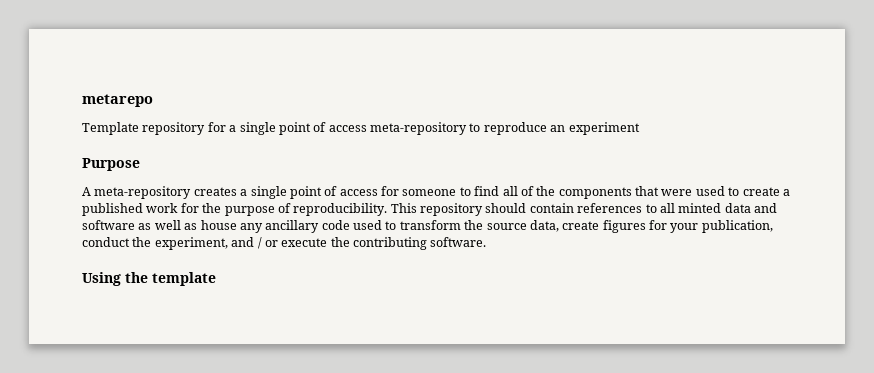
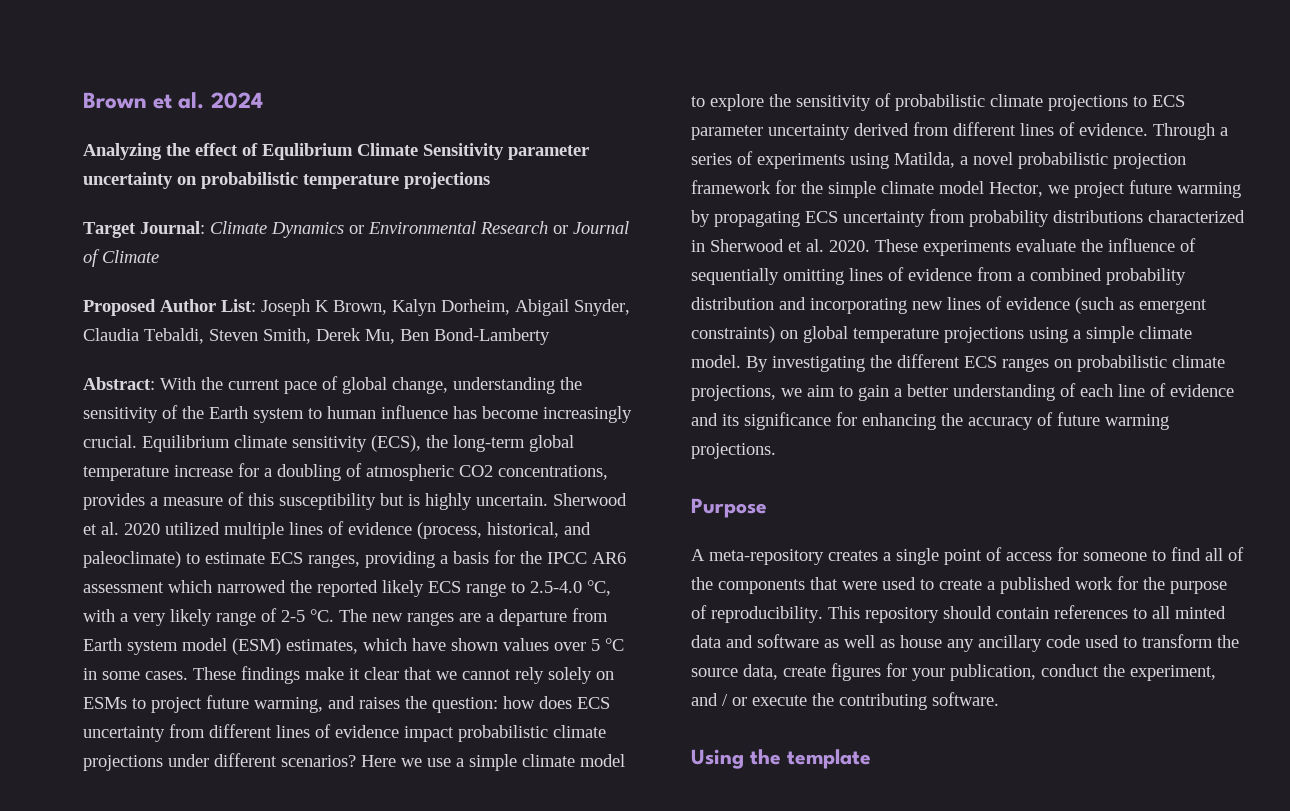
- metarepo
- Template repository for a single point of access meta-repository to reproduce an experiment
+ Brown et al. 2024
+ Analyzing the effect of Equlibrium Climate Sensitivity parameter uncertainty on probabilistic temperature projections
+ Target Journal: Climate Dynamics or Environmental Research or Journal of Climate
+ Proposed Author List: Joseph K Brown, Kalyn Dorheim, Abigail Snyder, Claudia Tebaldi, Steven Smith, Derek Mu, Ben Bond-Lamberty
+ Abstract: With the current pace of global change, understanding the sensitivity of the Earth system to human influence has become increasingly crucial. Equilibrium climate sensitivity (ECS), the long-term global temperature increase for a doubling of atmospheric CO2 concentrations, provides a measure of this susceptibility but is highly uncertain. Sherwood et al. 2020 utilized multiple lines of evidence (process, historical, and paleoclimate) to estimate ECS ranges, providing a basis for the IPCC AR6 assessment which narrowed the reported likely ECS range to 2.5-4.0 °C, with a very likely range of 2-5 °C. The new ranges are a departure from Earth system model (ESM) estimates, which have shown values over 5 °C in some cases. These findings make it clear that we cannot rely solely on ESMs to project future warming, and raises the question: how does ECS uncertainty from different lines of evidence impact probabilistic climate projections under different scenarios? Here we use a simple climate model to explore the sensitivity of probabilistic climate projections to ECS parameter uncertainty derived from different lines of evidence. Through a series of experiments using Matilda, a novel probabilistic projection framework for the simple climate model Hector, we project future warming by propagating ECS uncertainty from probability distributions characterized in Sherwood et al. 2020. These experiments evaluate the influence of sequentially omitting lines of evidence from a combined probability distribution and incorporating new lines of evidence (such as emergent constraints) on global temperature projections using a simple climate model. By investigating the different ECS ranges on probabilistic climate projections, we aim to gain a better understanding of each line of evidence and its significance for enhancing the accuracy of future warming projections.

